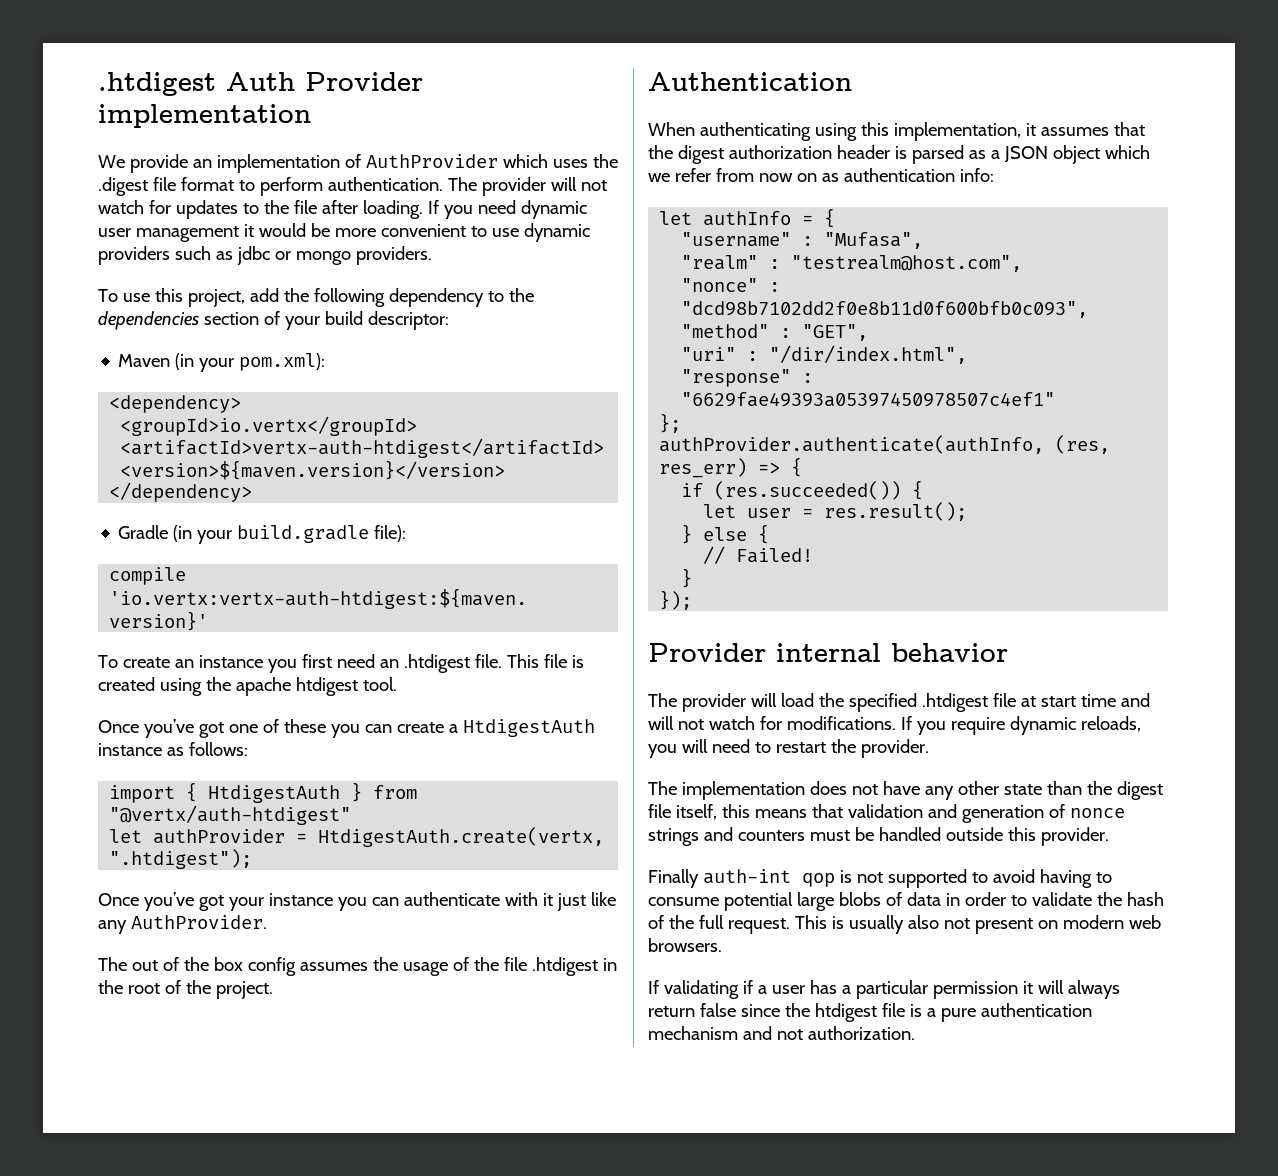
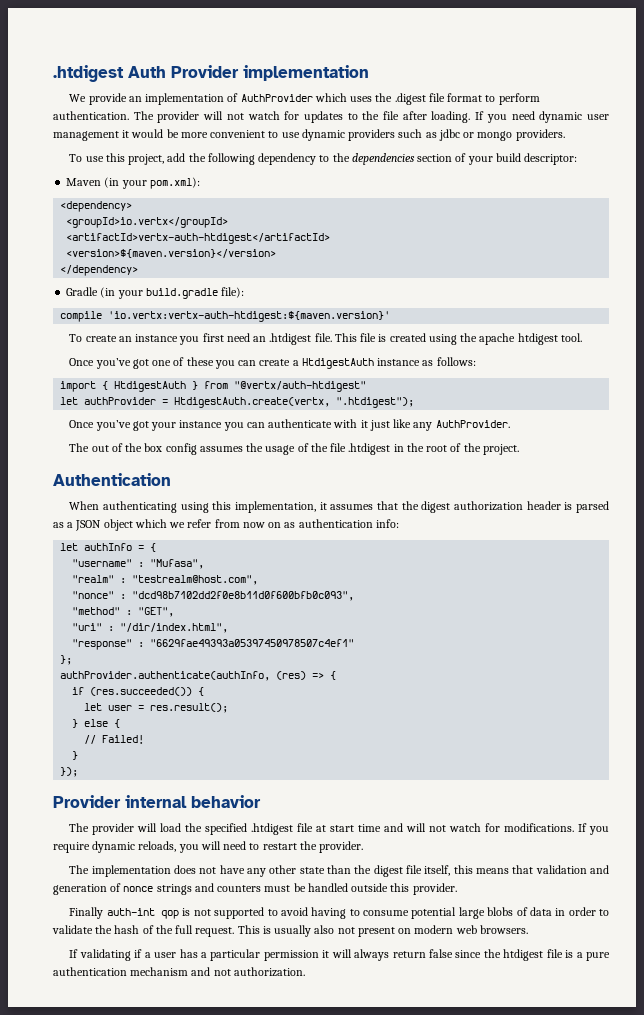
- authProvider.authenticate(authInfo, (res, res_err) => {
+ authProvider.authenticate(authInfo, (res) => {

